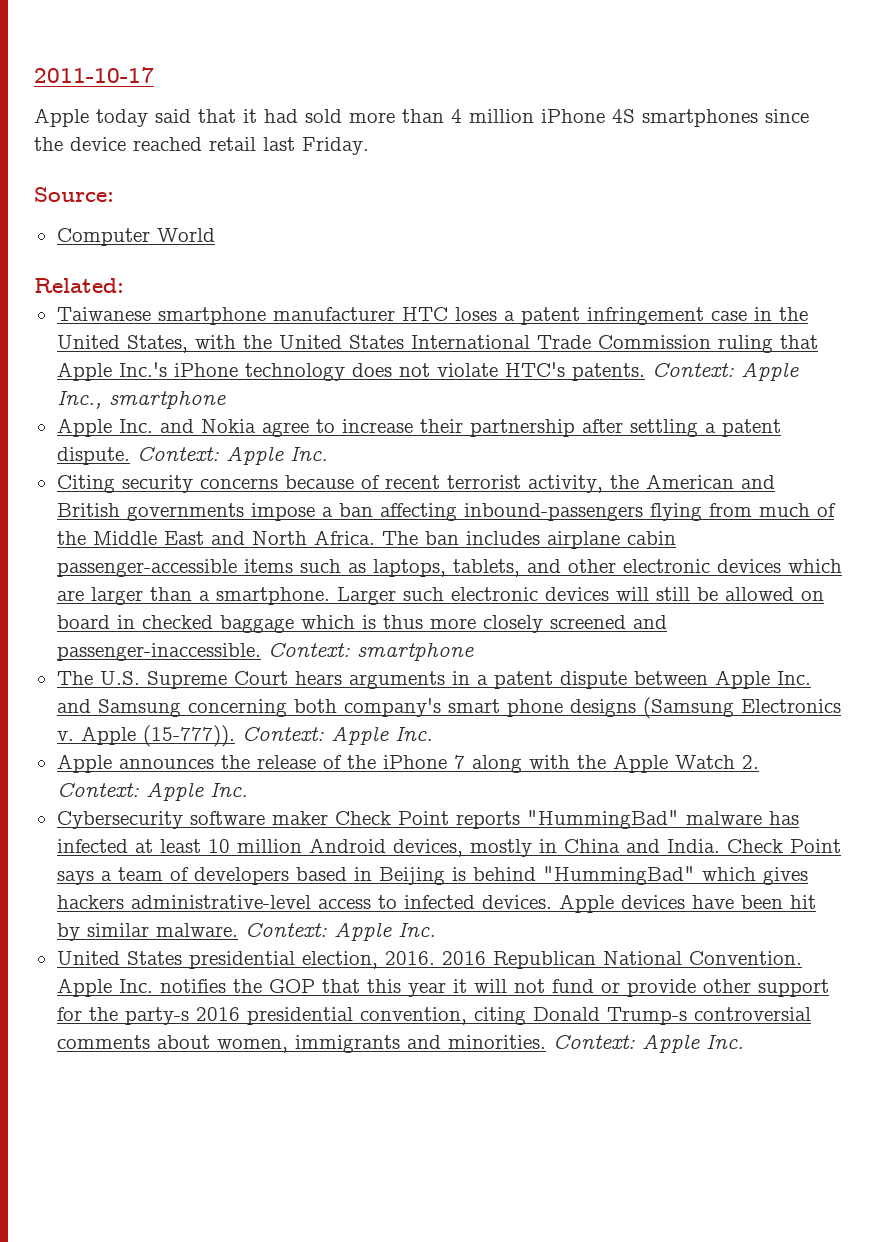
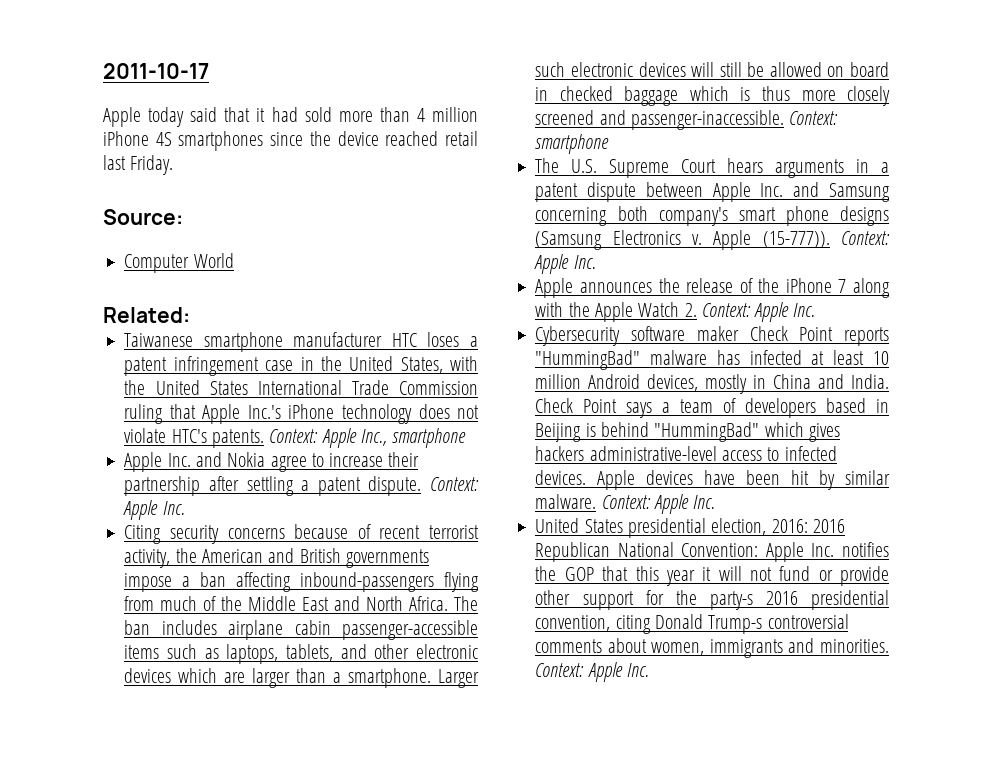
- United States presidential election, 2016. 2016 Republican National Convention. Apple Inc. notifies the GOP that this year it will not fund or provide other support for the party-s 2016 presidential convention, citing Donald Trump-s controversial comments about women, immigrants and minorities.
+ United States presidential election, 2016: 2016 Republican National Convention: Apple Inc. notifies the GOP that this year it will not fund or provide other support for the party-s 2016 presidential convention, citing Donald Trump-s controversial comments about women, immigrants and minorities.

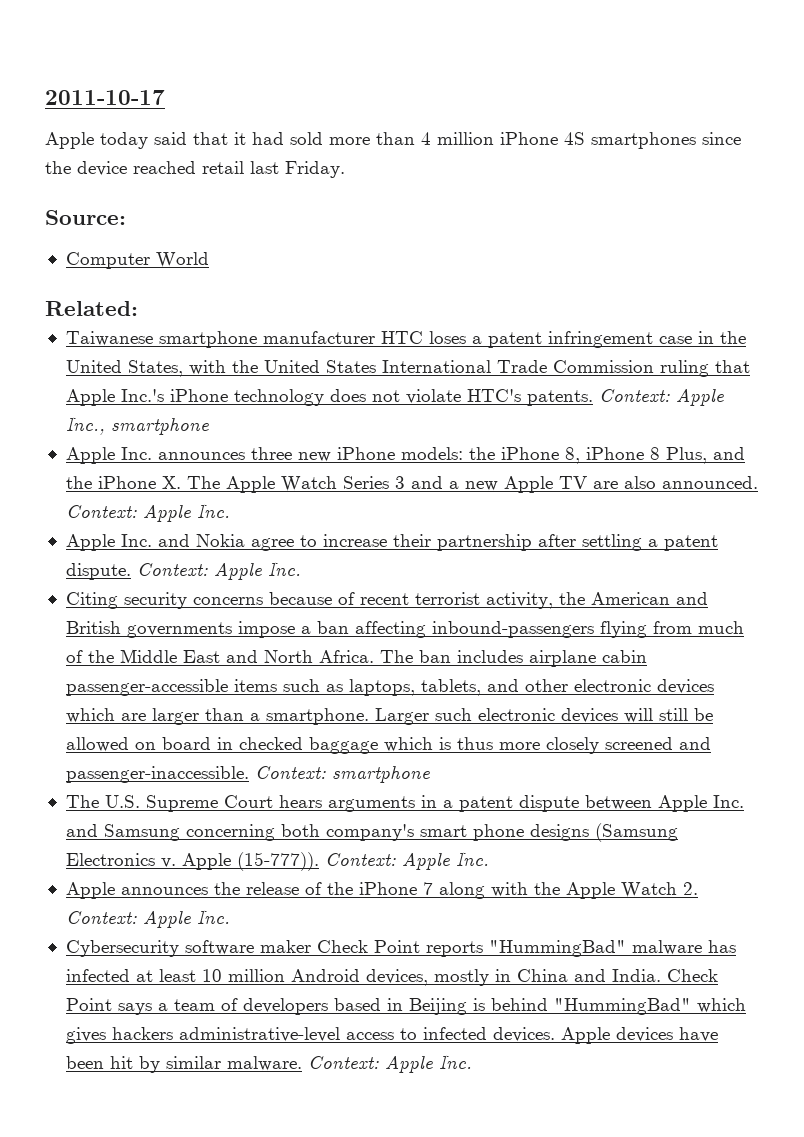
+ Apple Inc. announces three new iPhone models: the iPhone 8, iPhone 8 Plus, and the iPhone X. The Apple Watch Series 3 and a new Apple TV are also announced. Context: Apple Inc.
- United States presidential election, 2016: 2016 Republican National Convention: Apple Inc. notifies the GOP that this year it will not fund or provide other support for the party-s 2016 presidential convention, citing Donald Trump-s controversial comments about women, immigrants and minorities. Context: Apple Inc.

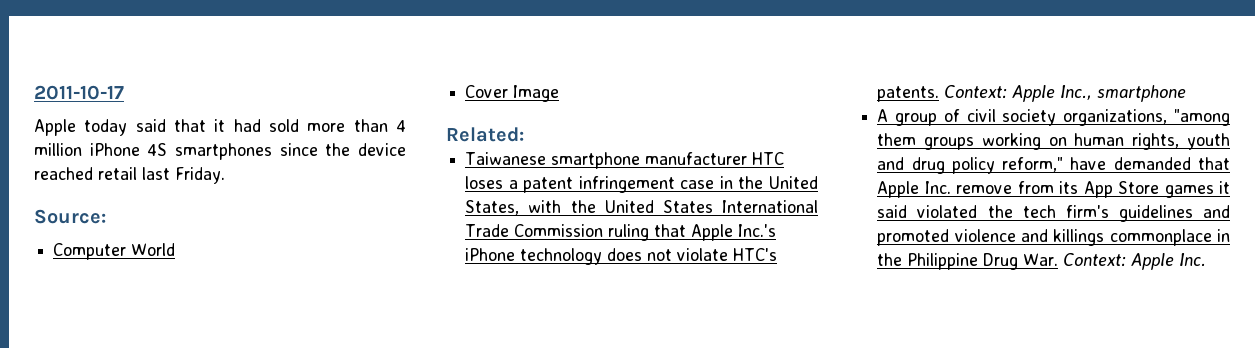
+ Cover Image
- Apple Inc. announces three new iPhone models: the iPhone 8, iPhone 8 Plus, and the iPhone X. The Apple Watch Series 3 and a new Apple TV are also announced. Context: Apple Inc.
- Apple Inc. and Nokia agree to increase their partnership after settling a patent dispute. Context: Apple Inc.
- Citing security concerns because of recent terrorist activity, the American and British governments impose a ban affecting inbound-passengers flying from much of the Middle East and North Africa. The ban includes airplane cabin passenger-accessible items such as laptops, tablets, and other electronic devices which are larger than a smartphone. Larger such electronic devices will still be allowed on board in checked baggage which is thus more closely screened and passenger-inaccessible. Context: smartphone
- The U.S. Supreme Court hears arguments in a patent dispute between Apple Inc. and Samsung concerning both company's smart phone designs (Samsung Electronics v. Apple (15-777)). Context: Apple Inc.
- Apple announces the release of the iPhone 7 along with the Apple Watch 2. Context: Apple Inc.
- Cybersecurity software maker Check Point reports "HummingBad" malware has infected at least 10 million Android devices, mostly in China and India. Check Point says a team of developers based in Beijing is behind "HummingBad" which gives hackers administrative-level access to infected devices. Apple devices have been hit by similar malware. Context: Apple Inc.
+ A group of civil society organizations, "among them groups working on human rights, youth and drug policy reform," have demanded that Apple Inc. remove from its App Store games it said violated the tech firm's guidelines and promoted violence and killings commonplace in the Philippine Drug War. Context: Apple Inc.

